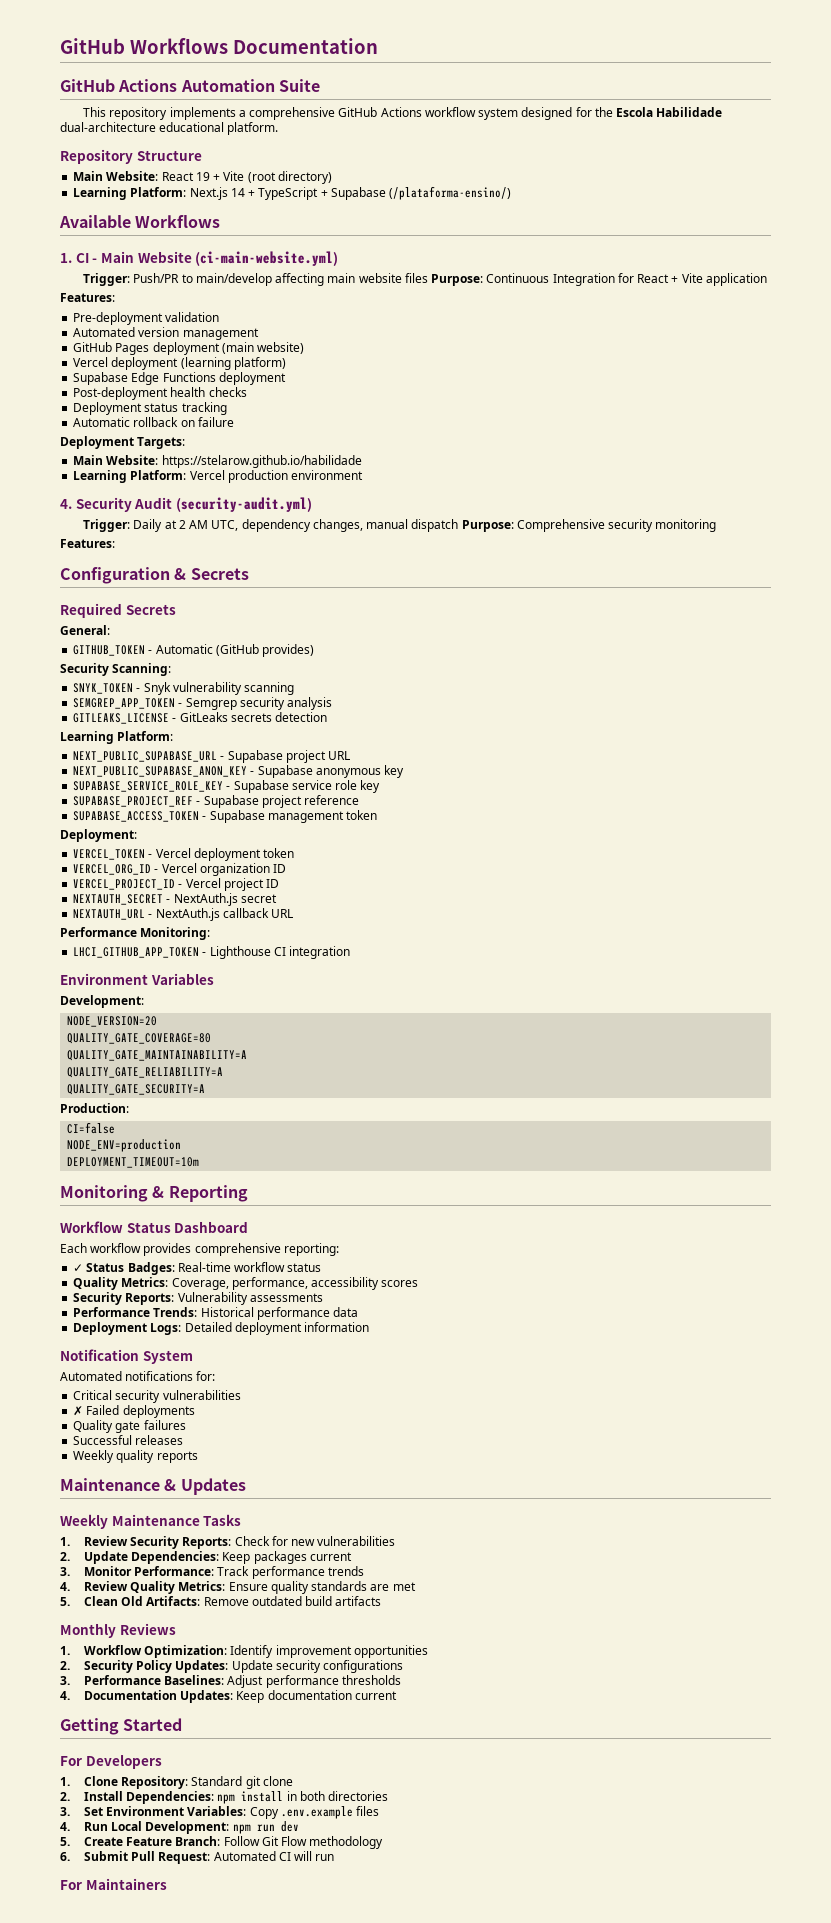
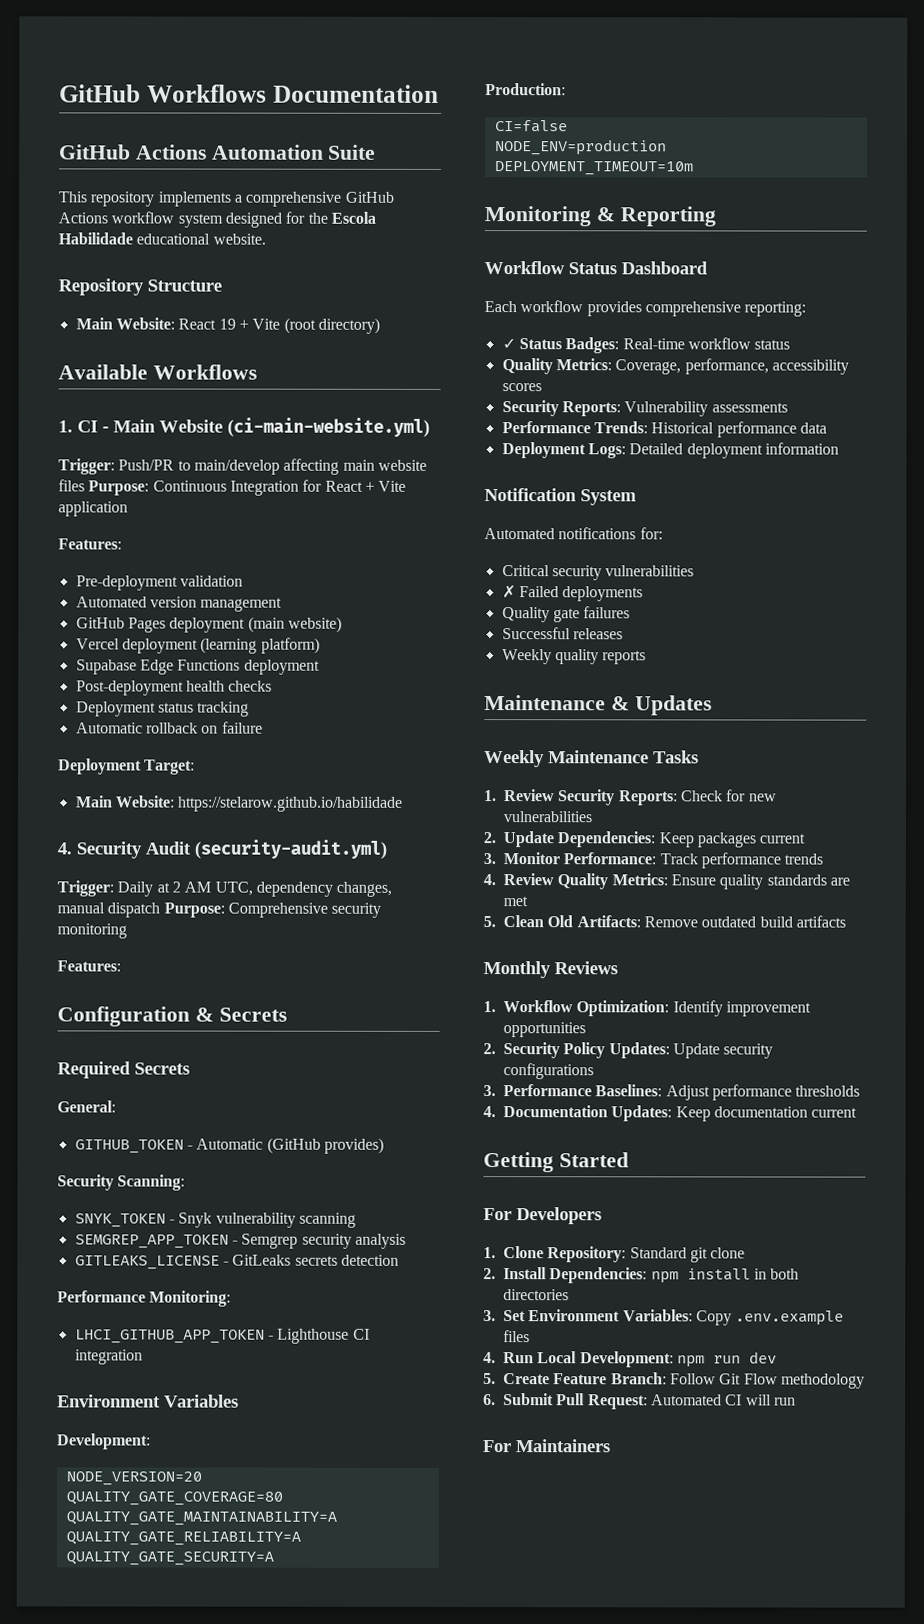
- This repository implements a comprehensive GitHub Actions workflow system designed for the Escola Habilidade dual-architecture educational platform.
+ This repository implements a comprehensive GitHub Actions workflow system designed for the Escola Habilidade educational website.
- Learning Platform: Next.js 14 + TypeScript + Supabase (/plataforma-ensino/)
- Deployment Targets:
+ Deployment Target:
- Learning Platform: Vercel production environment
  GITLEAKS_LICENSE - GitLeaks secrets detection
- Learning Platform:
- NEXT_PUBLIC_SUPABASE_URL - Supabase project URL
- NEXT_PUBLIC_SUPABASE_ANON_KEY - Supabase anonymous key
- SUPABASE_SERVICE_ROLE_KEY - Supabase service role key
- SUPABASE_PROJECT_REF - Supabase project reference
- SUPABASE_ACCESS_TOKEN - Supabase management token
- Deployment:
- VERCEL_TOKEN - Vercel deployment token
- VERCEL_ORG_ID - Vercel organization ID
- VERCEL_PROJECT_ID - Vercel project ID
- NEXTAUTH_SECRET - NextAuth.js secret
- NEXTAUTH_URL - NextAuth.js callback URL

